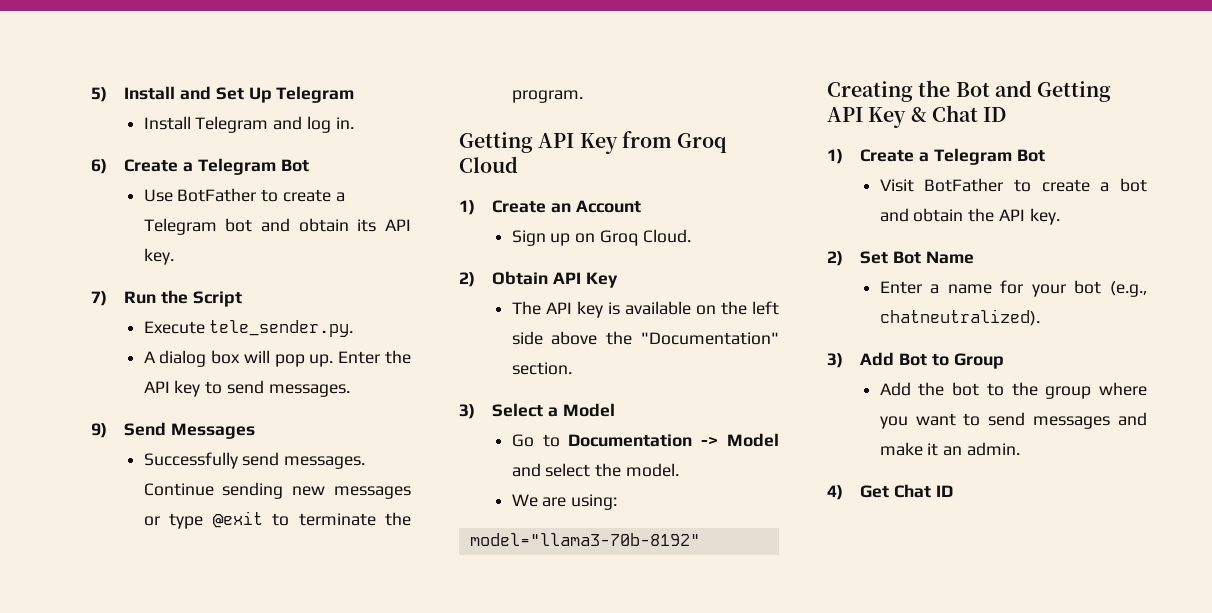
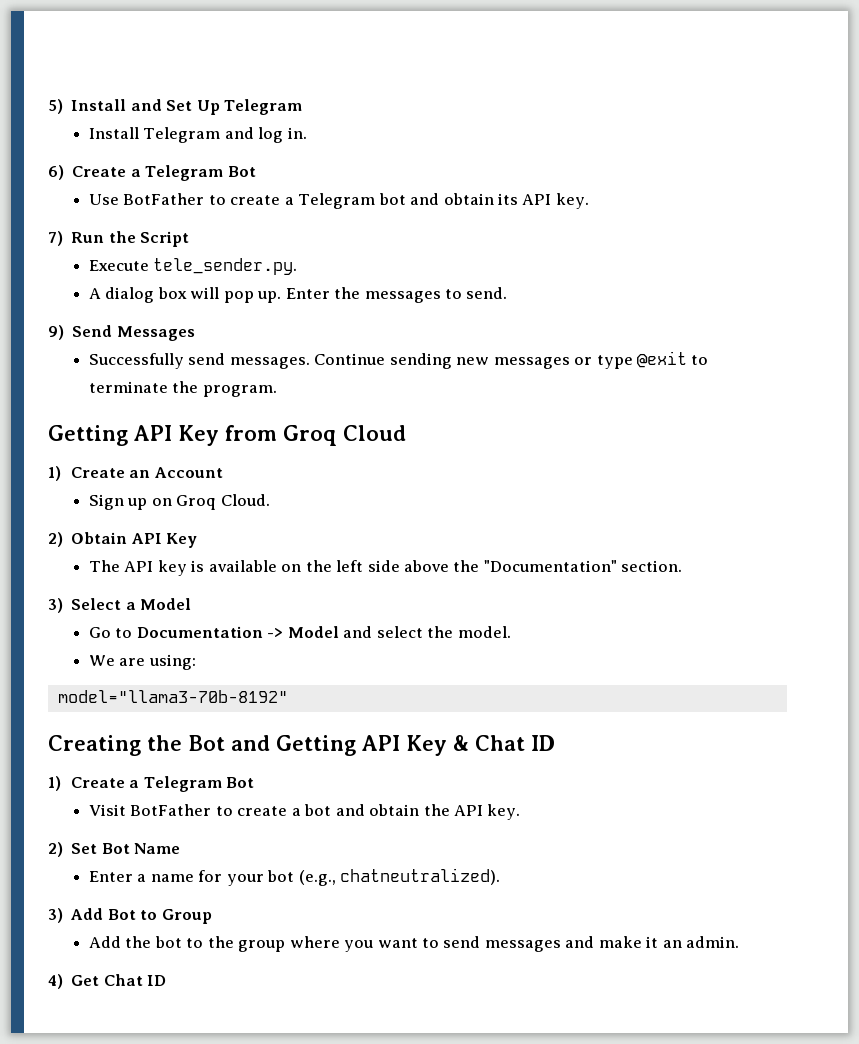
- Enter the API key to send messages.
+ Enter the messages to send.

